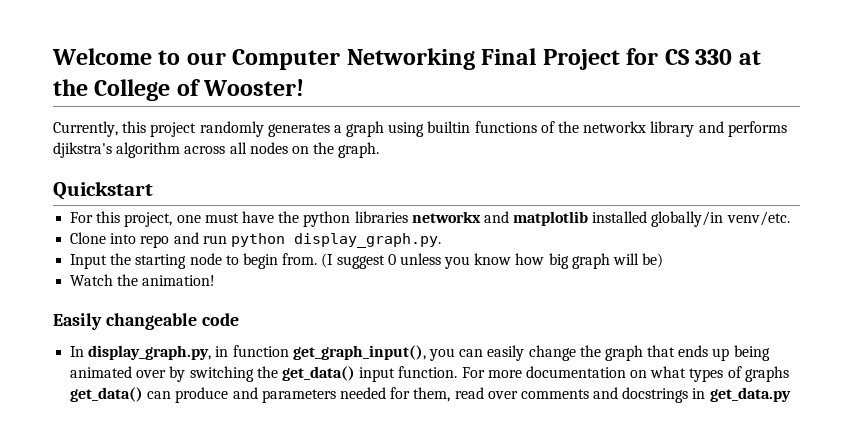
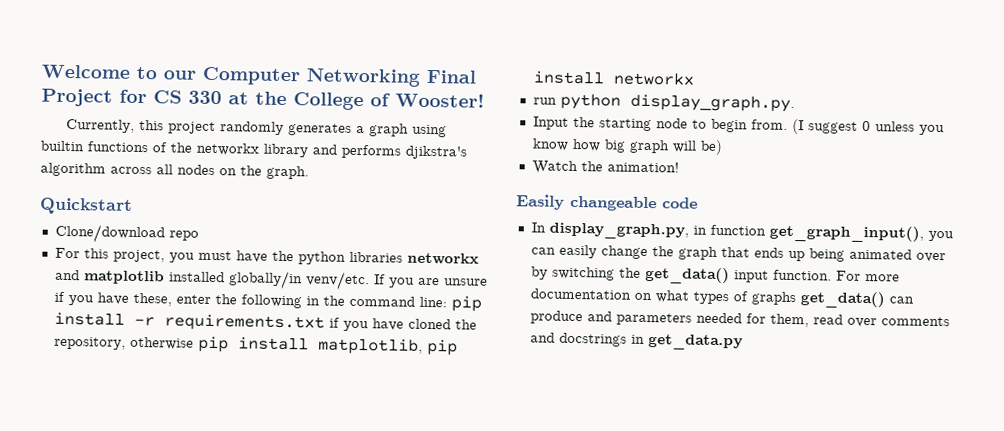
+ Clone/download repo
- For this project, one must have the python libraries networkx and matplotlib installed globally/in venv/etc.
- Clone into repo and run python display_graph.py.
+ For this project, you must have the python libraries networkx and matplotlib installed globally/in venv/etc. If you are unsure if you have these, enter the following in the command line: pip install -r requirements.txt if you have cloned the repository, otherwise pip install matplotlib, pip install networkx
+ run python display_graph.py.

